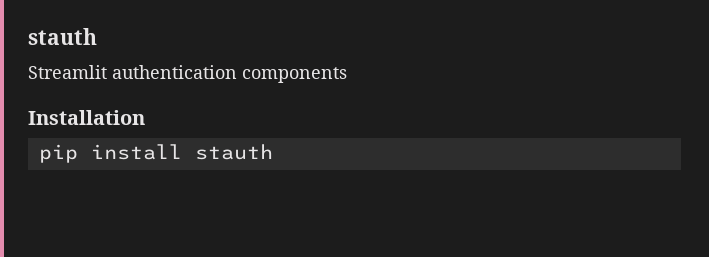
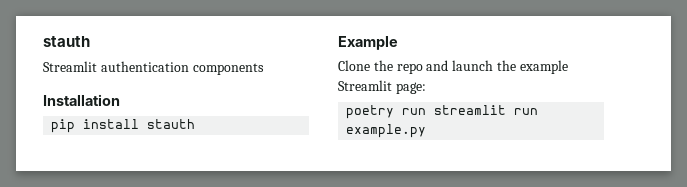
+ Example
+ Clone the repo and launch the example Streamlit page:
+ poetry run streamlit run example.py

